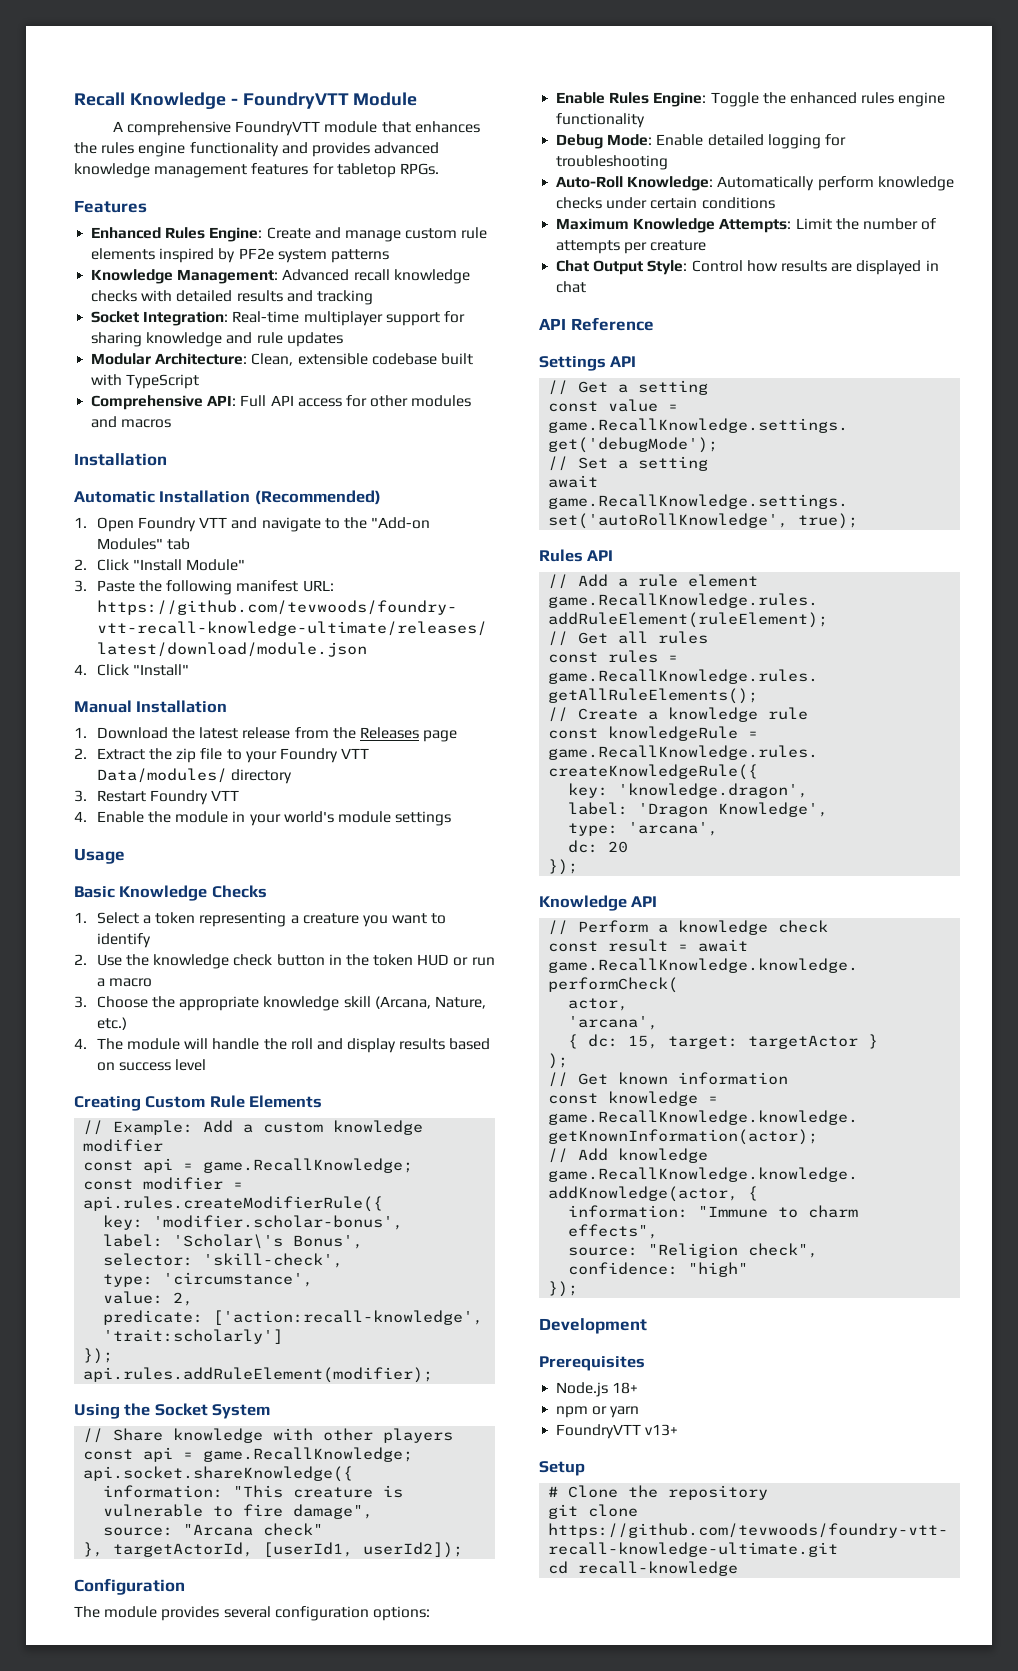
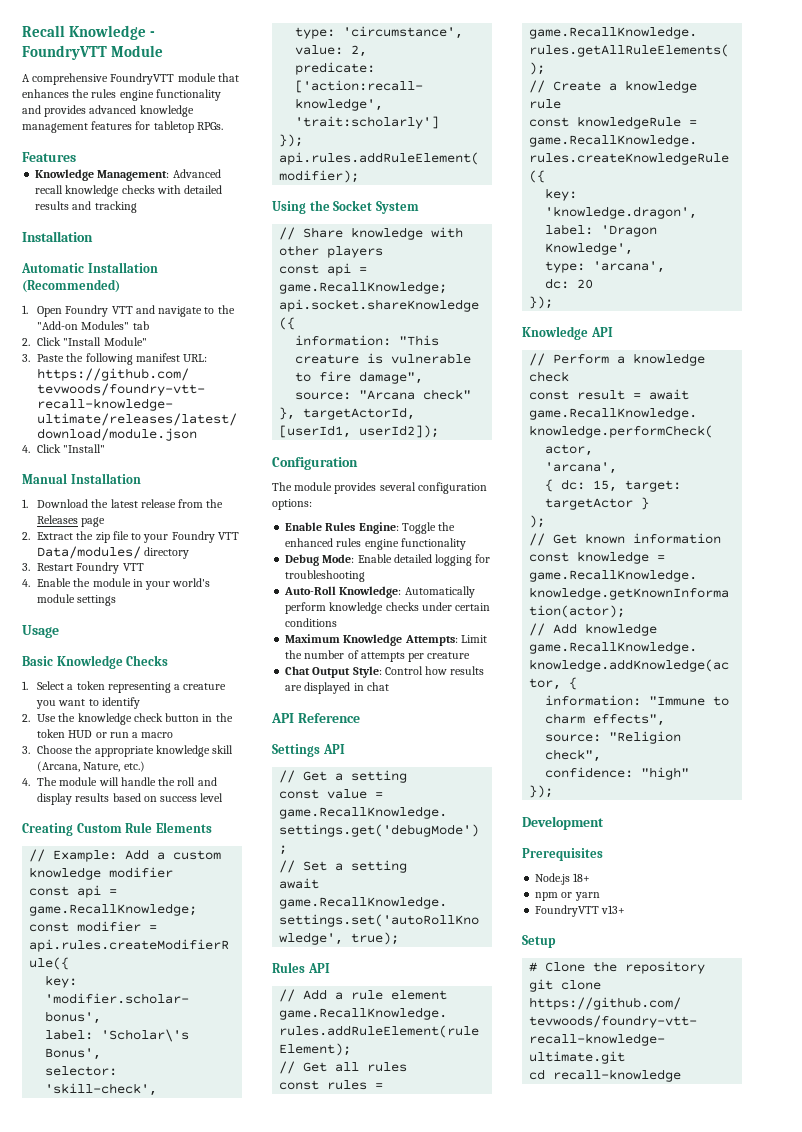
- Enhanced Rules Engine: Create and manage custom rule elements inspired by PF2e system patterns
- Socket Integration: Real-time multiplayer support for sharing knowledge and rule updates
- Modular Architecture: Clean, extensible codebase built with TypeScript
- Comprehensive API: Full API access for other modules and macros

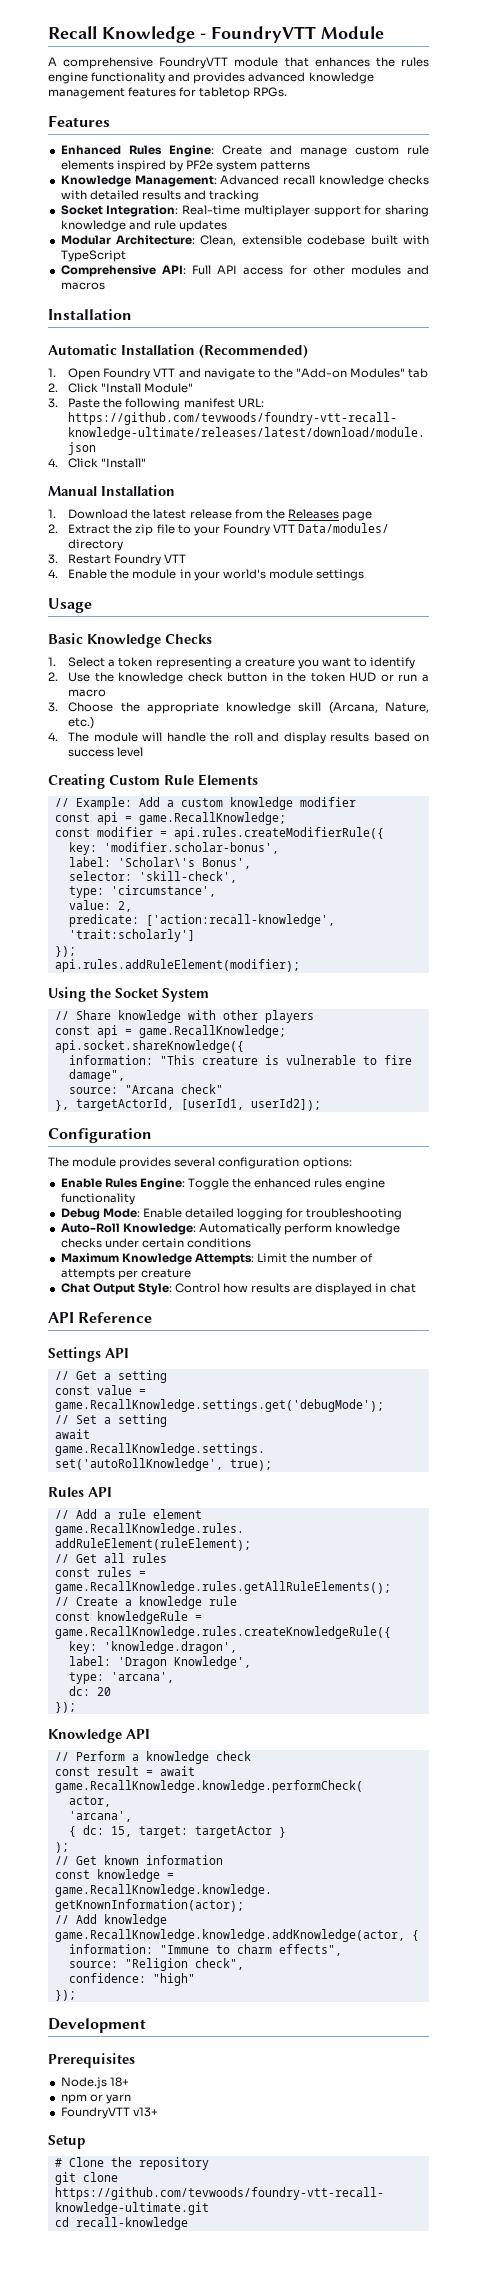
+ Enhanced Rules Engine: Create and manage custom rule elements inspired by PF2e system patterns
+ Socket Integration: Real-time multiplayer support for sharing knowledge and rule updates
+ Modular Architecture: Clean, extensible codebase built with TypeScript
+ Comprehensive API: Full API access for other modules and macros

